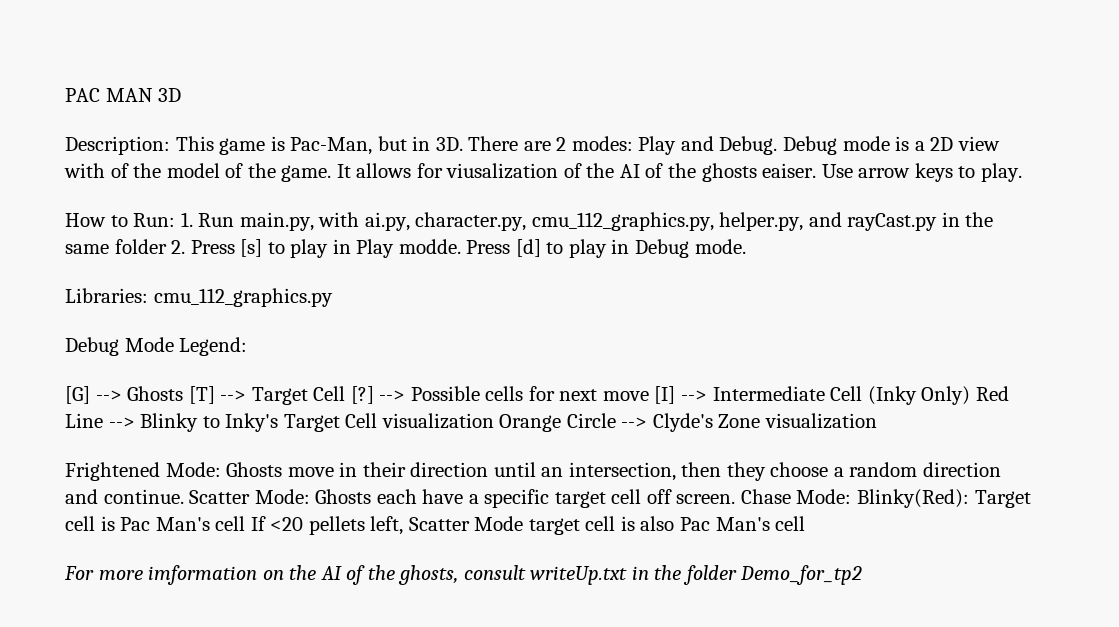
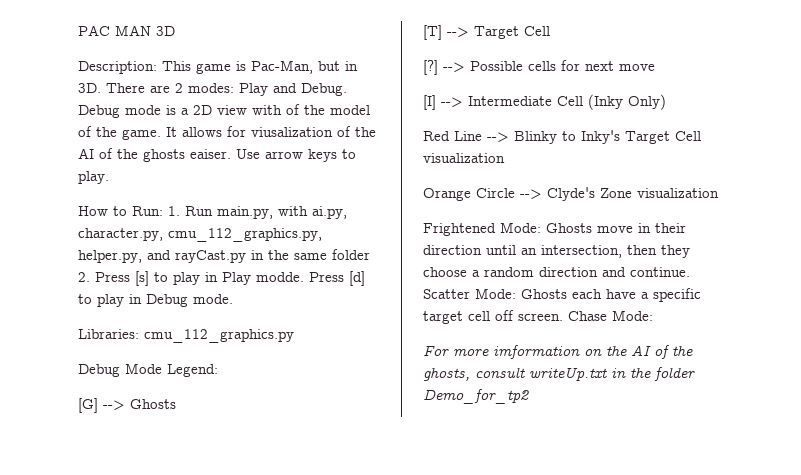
- [G] --> Ghosts [T] --> Target Cell [?]
+ [G] --> Ghosts
+ [T] --> Target Cell
+ [?]
- --> Possible cells for next move [I] --> Intermediate Cell (Inky Only) Red Line --> Blinky to Inky's Target Cell visualization Orange Circle --> Clyde's Zone visualization
+ --> Possible cells for next move
+ [I] --> Intermediate Cell (Inky Only)
+ Red Line --> Blinky to Inky's Target Cell visualization
+ Orange Circle --> Clyde's Zone visualization
- Chase Mode: Blinky(Red): Target cell is Pac Man's cell If <20 pellets left, Scatter Mode target cell is also Pac Man's cell
+ Chase Mode:

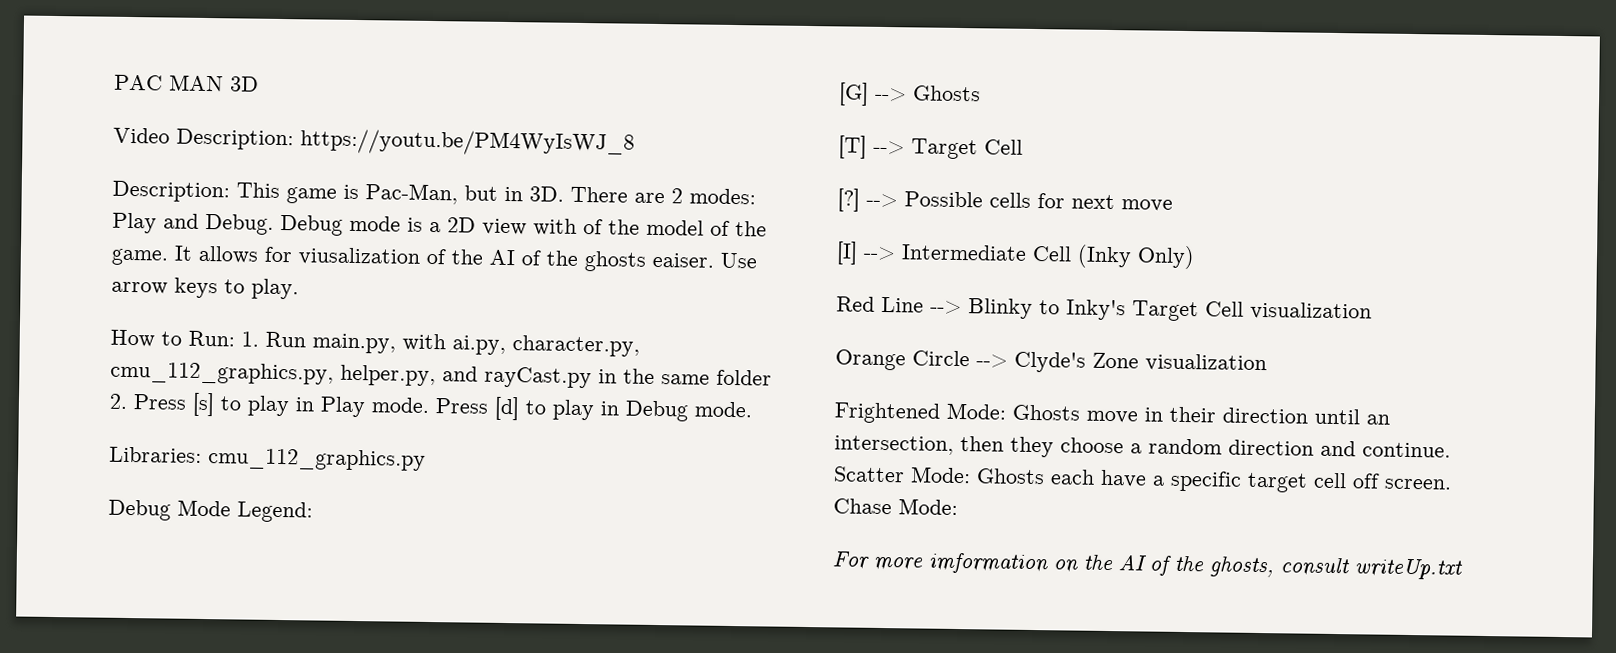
+ Video Description: https://youtu.be/PM4WyIsWJ_8
- How to Run: 1. Run main.py, with ai.py, character.py, cmu_112_graphics.py, helper.py, and rayCast.py in the same folder 2. Press [s] to play in Play modde.
+ How to Run: 1. Run main.py, with ai.py, character.py, cmu_112_graphics.py, helper.py, and rayCast.py in the same folder 2. Press [s] to play in Play mode.
- For more imformation on the AI of the ghosts, consult writeUp.txt in the folder Demo_for_tp2
+ For more imformation on the AI of the ghosts, consult writeUp.txt

